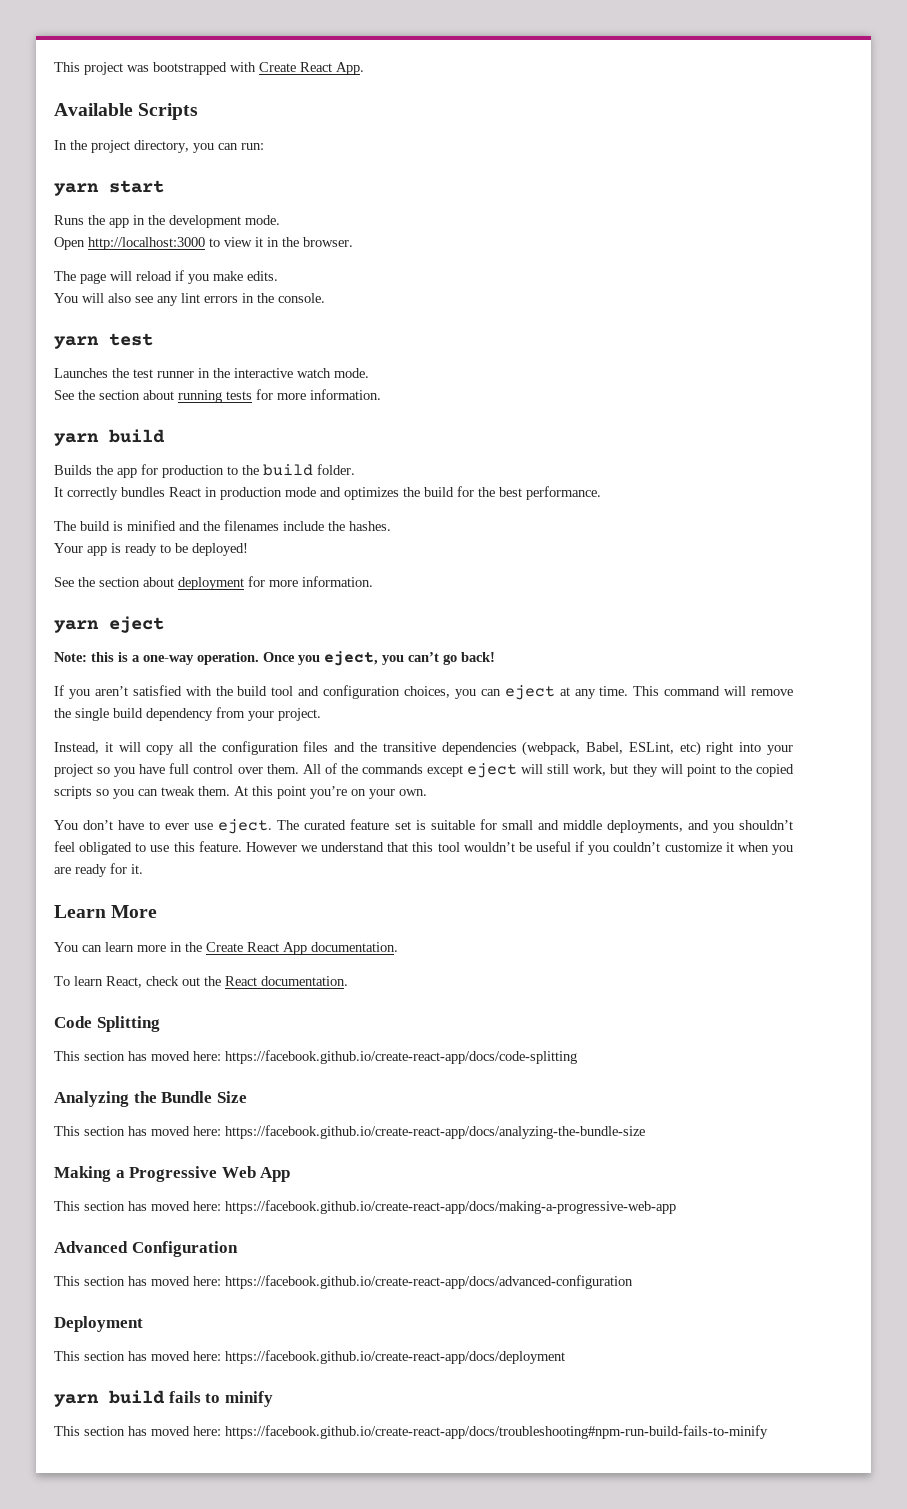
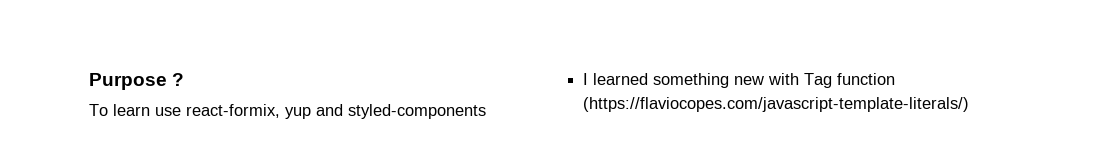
- This project was bootstrapped with Create React App.
- Available Scripts
- In the project directory, you can run:
- yarn start
- Runs the app in the development mode.
- Open http://localhost:3000 to view it in the browser.
- The page will reload if you make edits.
- You will also see any lint errors in the console.
- yarn test
- Launches the test runner in the interactive watch mode.
- See the section about running tests for more information.
- yarn build
- Builds the app for production to the build folder.
- It correctly bundles React in production mode and optimizes the build for the best performance.
- The build is minified and the filenames include the hashes.
- Your app is ready to be deployed!
- See the section about deployment for more information.
- yarn eject
- Note: this is a one-way operation. Once you eject, you can’t go back!
- If you aren’t satisfied with the build tool and configuration choices, you can eject at any time. This command will remove the single build dependency from your project.
- Instead, it will copy all the configuration files and the transitive dependencies (webpack, Babel, ESLint, etc) right into your project so you have full control over them. All of the commands except eject will still work, but they will point to the copied scripts so you can tweak them. At this point you’re on your own.
- You don’t have to ever use eject. The curated feature set is suitable for small and middle deployments, and you shouldn’t feel obligated to use this feature. However we understand that this tool wouldn’t be useful if you couldn’t customize it when you are ready for it.
- Learn More
- You can learn more in the Create React App documentation.
- To learn React, check out the React documentation.
- Code Splitting
- This section has moved here: https://facebook.github.io/create-react-app/docs/code-splitting
- Analyzing the Bundle Size
- This section has moved here: https://facebook.github.io/create-react-app/docs/analyzing-the-bundle-size
- Making a Progressive Web App
- This section has moved here: https://facebook.github.io/create-react-app/docs/making-a-progressive-web-app
- Advanced Configuration
- This section has moved here: https://facebook.github.io/create-react-app/docs/advanced-configuration
- Deployment
- This section has moved here: https://facebook.github.io/create-react-app/docs/deployment
- yarn build fails to minify
- This section has moved here: https://facebook.github.io/create-react-app/docs/troubleshooting#npm-run-build-fails-to-minify
+ Purpose ?
+ To learn use react-formix, yup and styled-components
+ I learned something new with Tag function (https://flaviocopes.com/javascript-template-literals/)

